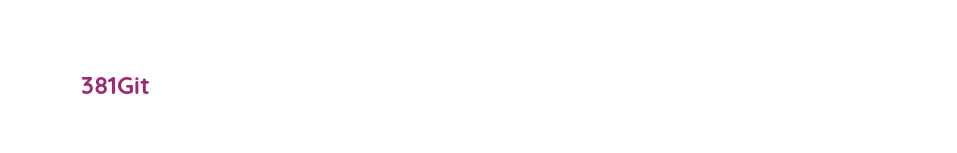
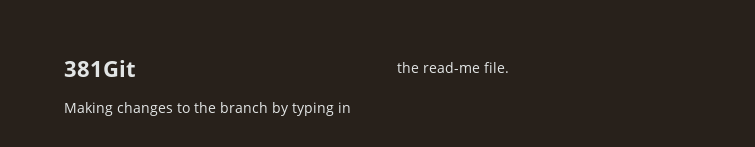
+ Making changes to the branch by typing in the read-me file.

